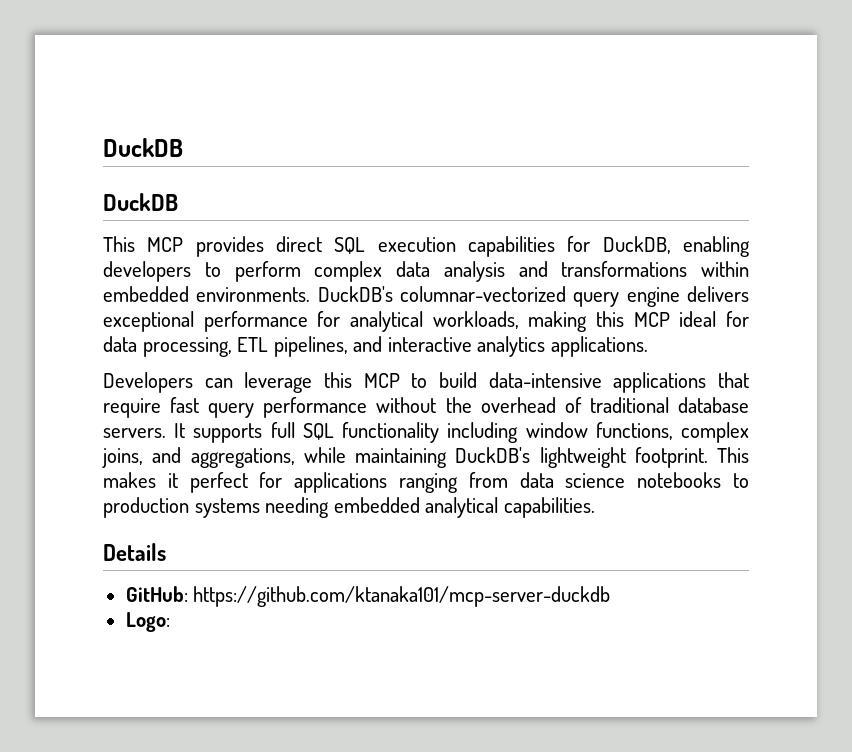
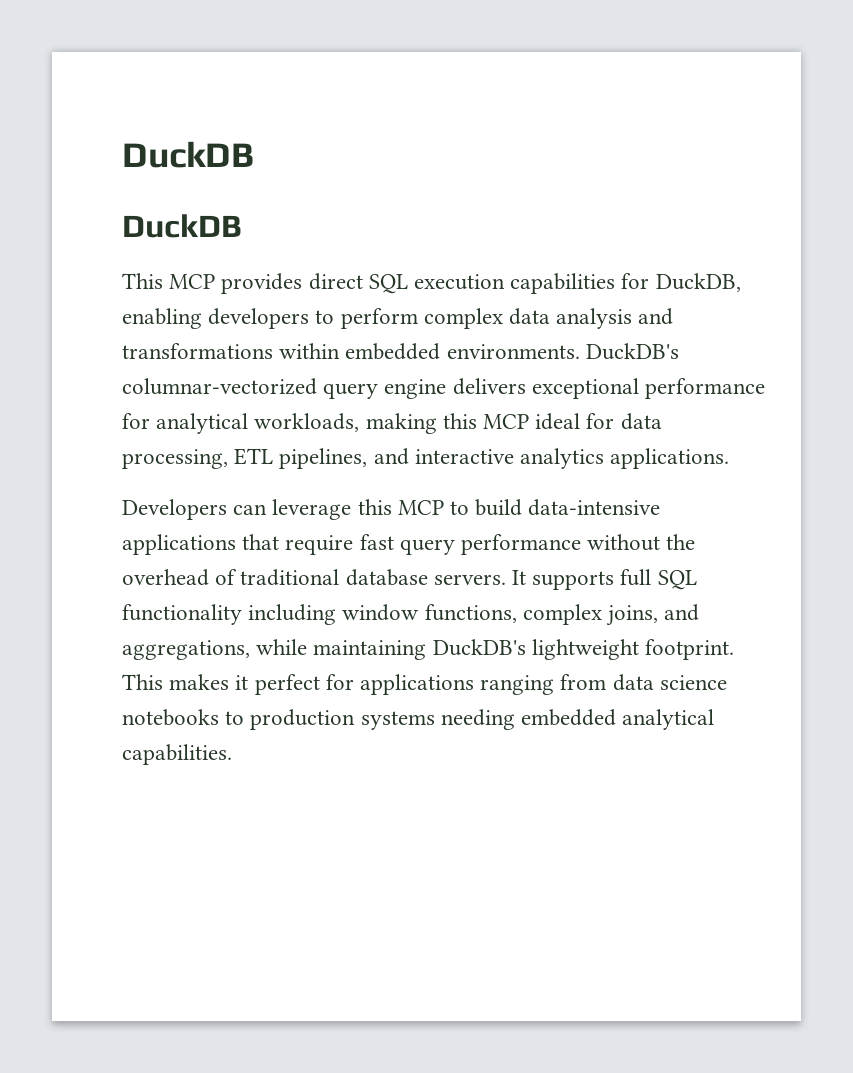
- Details
- GitHub: https://github.com/ktanaka101/mcp-server-duckdb
- Logo:

